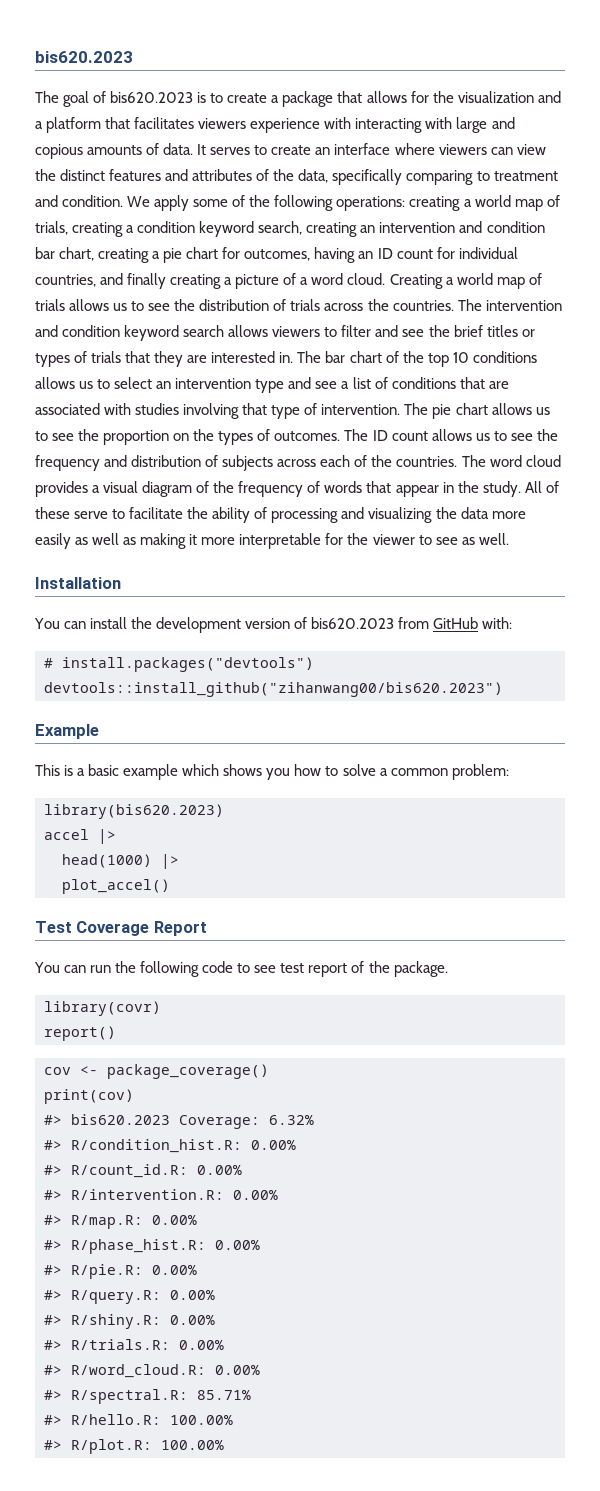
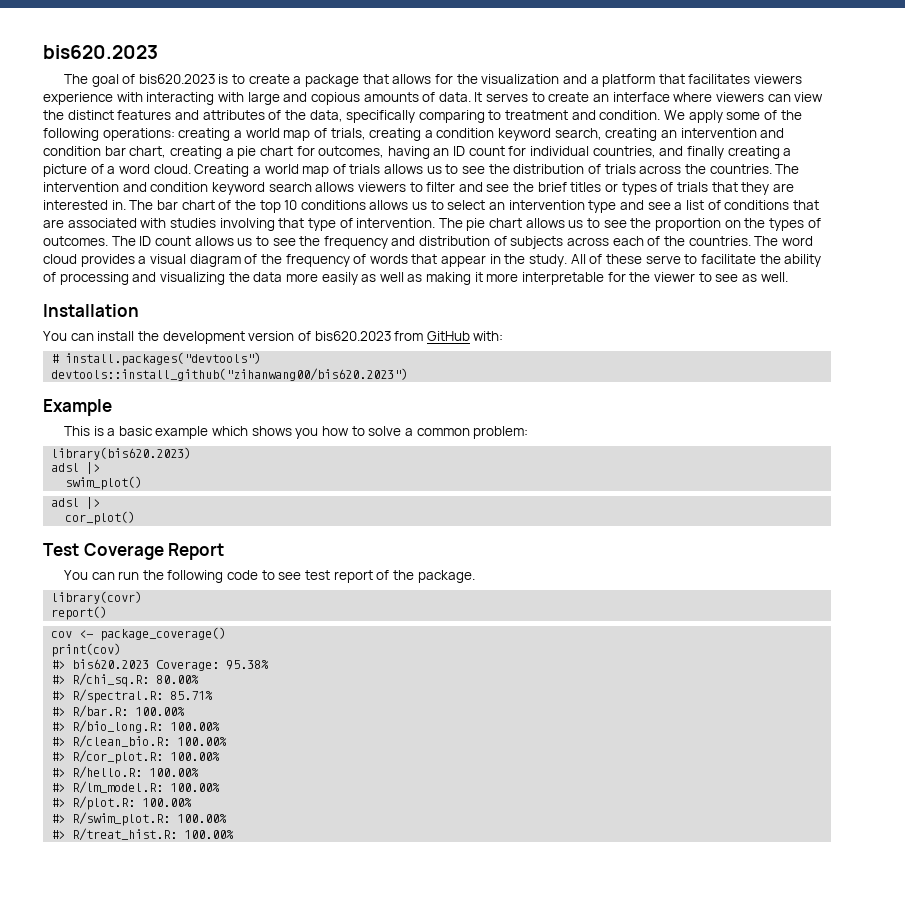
  library(bis620.2023)
- accel |>
- head(1000) |>
- plot_accel()
+ adsl |>
+ swim_plot()
+ adsl |>
+ cor_plot()
- #> bis620.2023 Coverage: 6.32%
- #> R/condition_hist.R: 0.00%
- #> R/count_id.R: 0.00%
- #> R/intervention.R: 0.00%
- #> R/map.R: 0.00%
- #> R/phase_hist.R: 0.00%
- #> R/pie.R: 0.00%
- #> R/query.R: 0.00%
- #> R/shiny.R: 0.00%
- #> R/trials.R: 0.00%
- #> R/word_cloud.R: 0.00%
+ #> bis620.2023 Coverage: 95.38%
+ #> R/chi_sq.R: 80.00%
  #> R/spectral.R: 85.71%
+ #> R/bar.R: 100.00%
+ #> R/bio_long.R: 100.00%
+ #> R/clean_bio.R: 100.00%
+ #> R/cor_plot.R: 100.00%
+ #> R/lm_model.R: 100.00%
+ #> R/swim_plot.R: 100.00%
+ #> R/treat_hist.R: 100.00%

